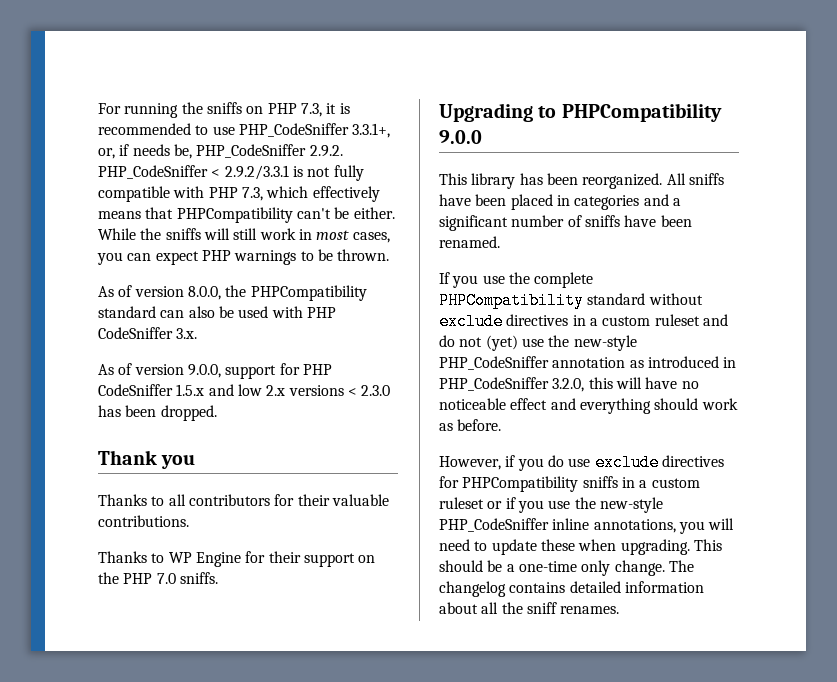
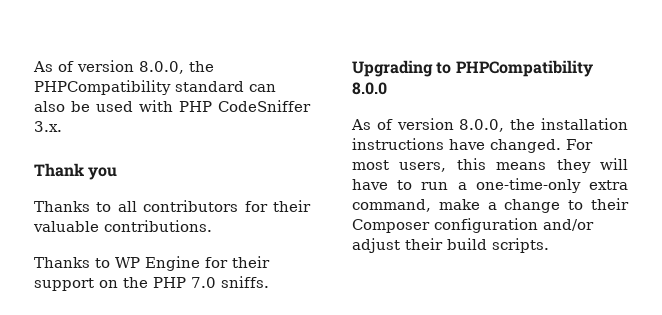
- For running the sniffs on PHP 7.3, it is recommended to use PHP_CodeSniffer 3.3.1+, or, if needs be, PHP_CodeSniffer 2.9.2. PHP_CodeSniffer < 2.9.2/3.3.1 is not fully compatible with PHP 7.3, which effectively means that PHPCompatibility can't be either. While the sniffs will still work in most cases, you can expect PHP warnings to be thrown.
- As of version 9.0.0, support for PHP CodeSniffer 1.5.x and low 2.x versions < 2.3.0 has been dropped.
- Upgrading to PHPCompatibility 9.0.0
- This library has been reorganized. All sniffs have been placed in categories and a significant number of sniffs have been renamed.
- If you use the complete PHPCompatibility standard without exclude directives in a custom ruleset and do not (yet) use the new-style PHP_CodeSniffer annotation as introduced in PHP_CodeSniffer 3.2.0, this will have no noticeable effect and everything should work as before.
- However, if you do use exclude directives for PHPCompatibility sniffs in a custom ruleset or if you use the new-style PHP_CodeSniffer inline annotations, you will need to update these when upgrading. This should be a one-time only change. The changelog contains detailed information about all the sniff renames.
+ Upgrading to PHPCompatibility 8.0.0
+ As of version 8.0.0, the installation instructions have changed. For most users, this means they will have to run a one-time-only extra command, make a change to their Composer configuration and/or adjust their build scripts.

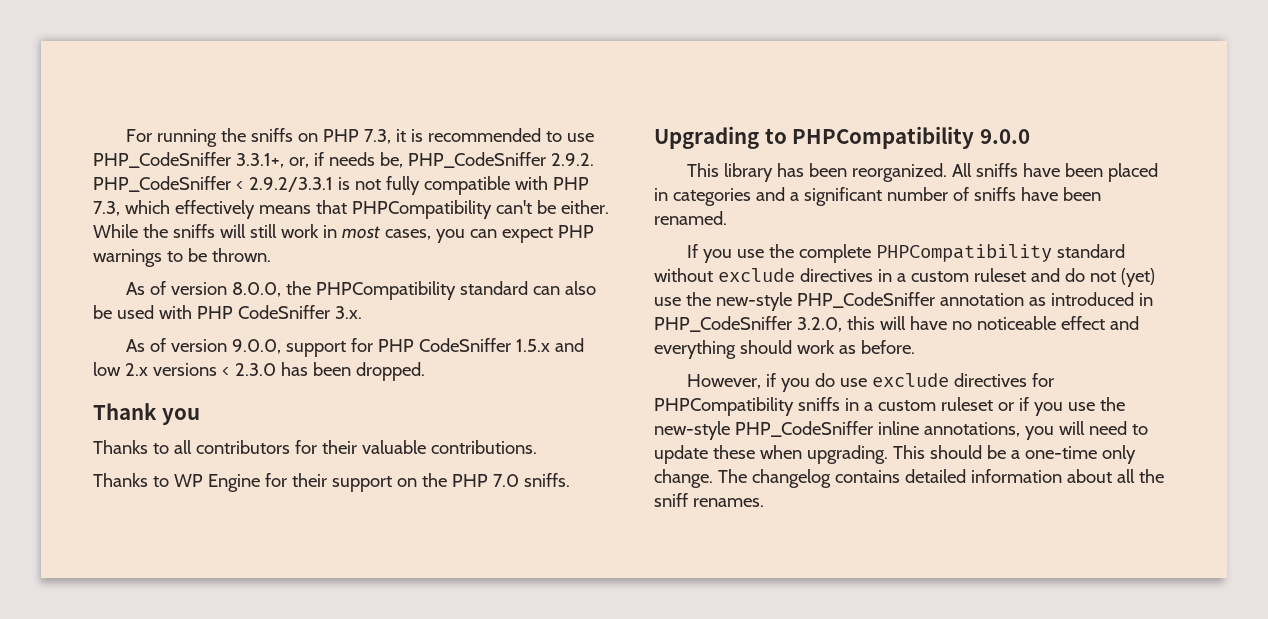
+ For running the sniffs on PHP 7.3, it is recommended to use PHP_CodeSniffer 3.3.1+, or, if needs be, PHP_CodeSniffer 2.9.2. PHP_CodeSniffer < 2.9.2/3.3.1 is not fully compatible with PHP 7.3, which effectively means that PHPCompatibility can't be either. While the sniffs will still work in most cases, you can expect PHP warnings to be thrown.
+ As of version 9.0.0, support for PHP CodeSniffer 1.5.x and low 2.x versions < 2.3.0 has been dropped.
- Upgrading to PHPCompatibility 8.0.0
- As of version 8.0.0, the installation instructions have changed. For most users, this means they will have to run a one-time-only extra command, make a change to their Composer configuration and/or adjust their build scripts.
+ Upgrading to PHPCompatibility 9.0.0
+ This library has been reorganized. All sniffs have been placed in categories and a significant number of sniffs have been renamed.
+ If you use the complete PHPCompatibility standard without exclude directives in a custom ruleset and do not (yet) use the new-style PHP_CodeSniffer annotation as introduced in PHP_CodeSniffer 3.2.0, this will have no noticeable effect and everything should work as before.
+ However, if you do use exclude directives for PHPCompatibility sniffs in a custom ruleset or if you use the new-style PHP_CodeSniffer inline annotations, you will need to update these when upgrading. This should be a one-time only change. The changelog contains detailed information about all the sniff renames.

